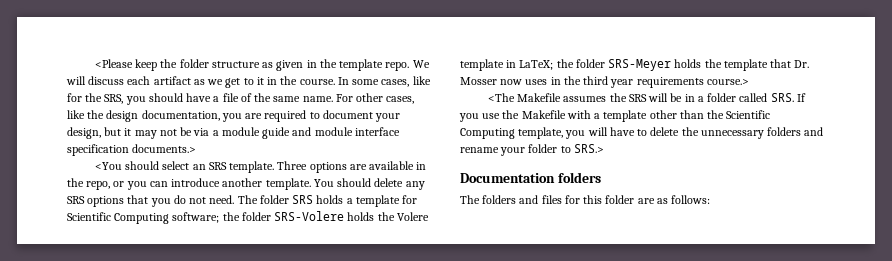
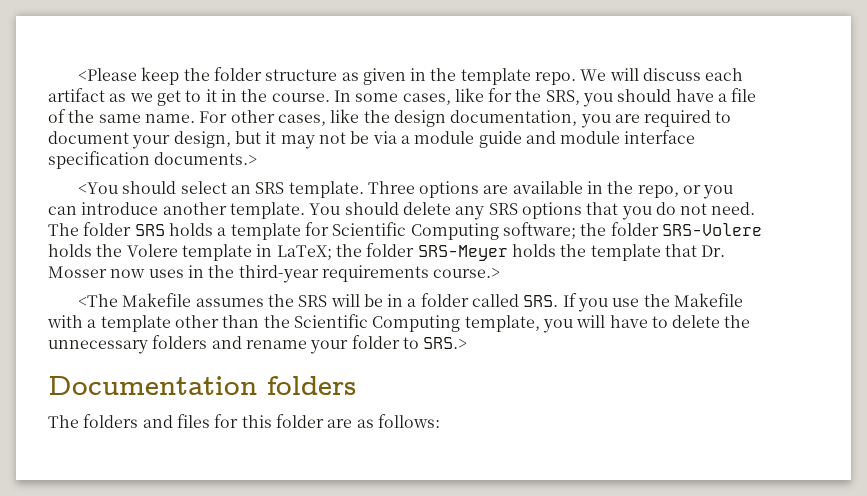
- The folder SRS holds a template for Scientific Computing software; the folder SRS-Volere holds the Volere template in LaTeX; the folder SRS-Meyer holds the template that Dr. Mosser now uses in the third year requirements course.>
+ The folder SRS holds a template for Scientific Computing software; the folder SRS-Volere holds the Volere template in LaTeX; the folder SRS-Meyer holds the template that Dr. Mosser now uses in the third-year requirements course.>

